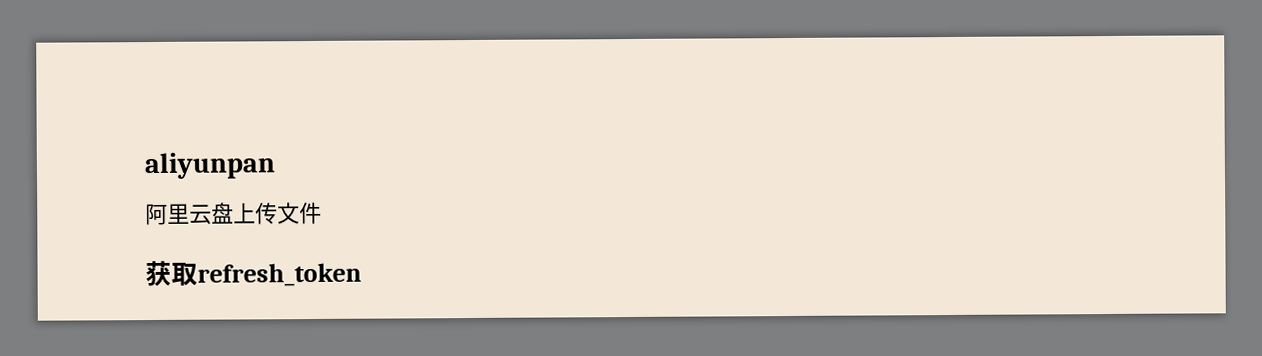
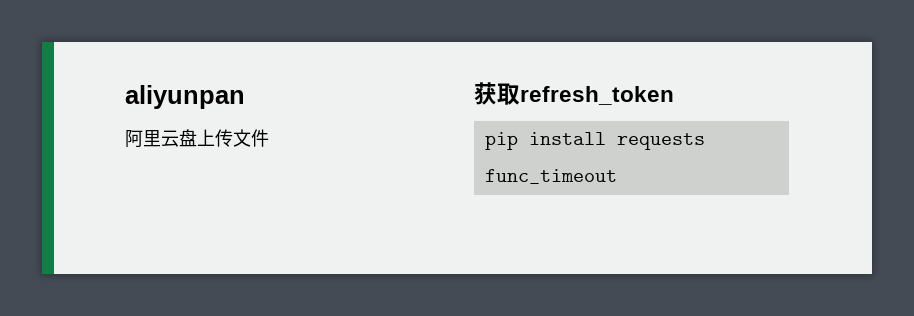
+ pip install requests func_timeout

